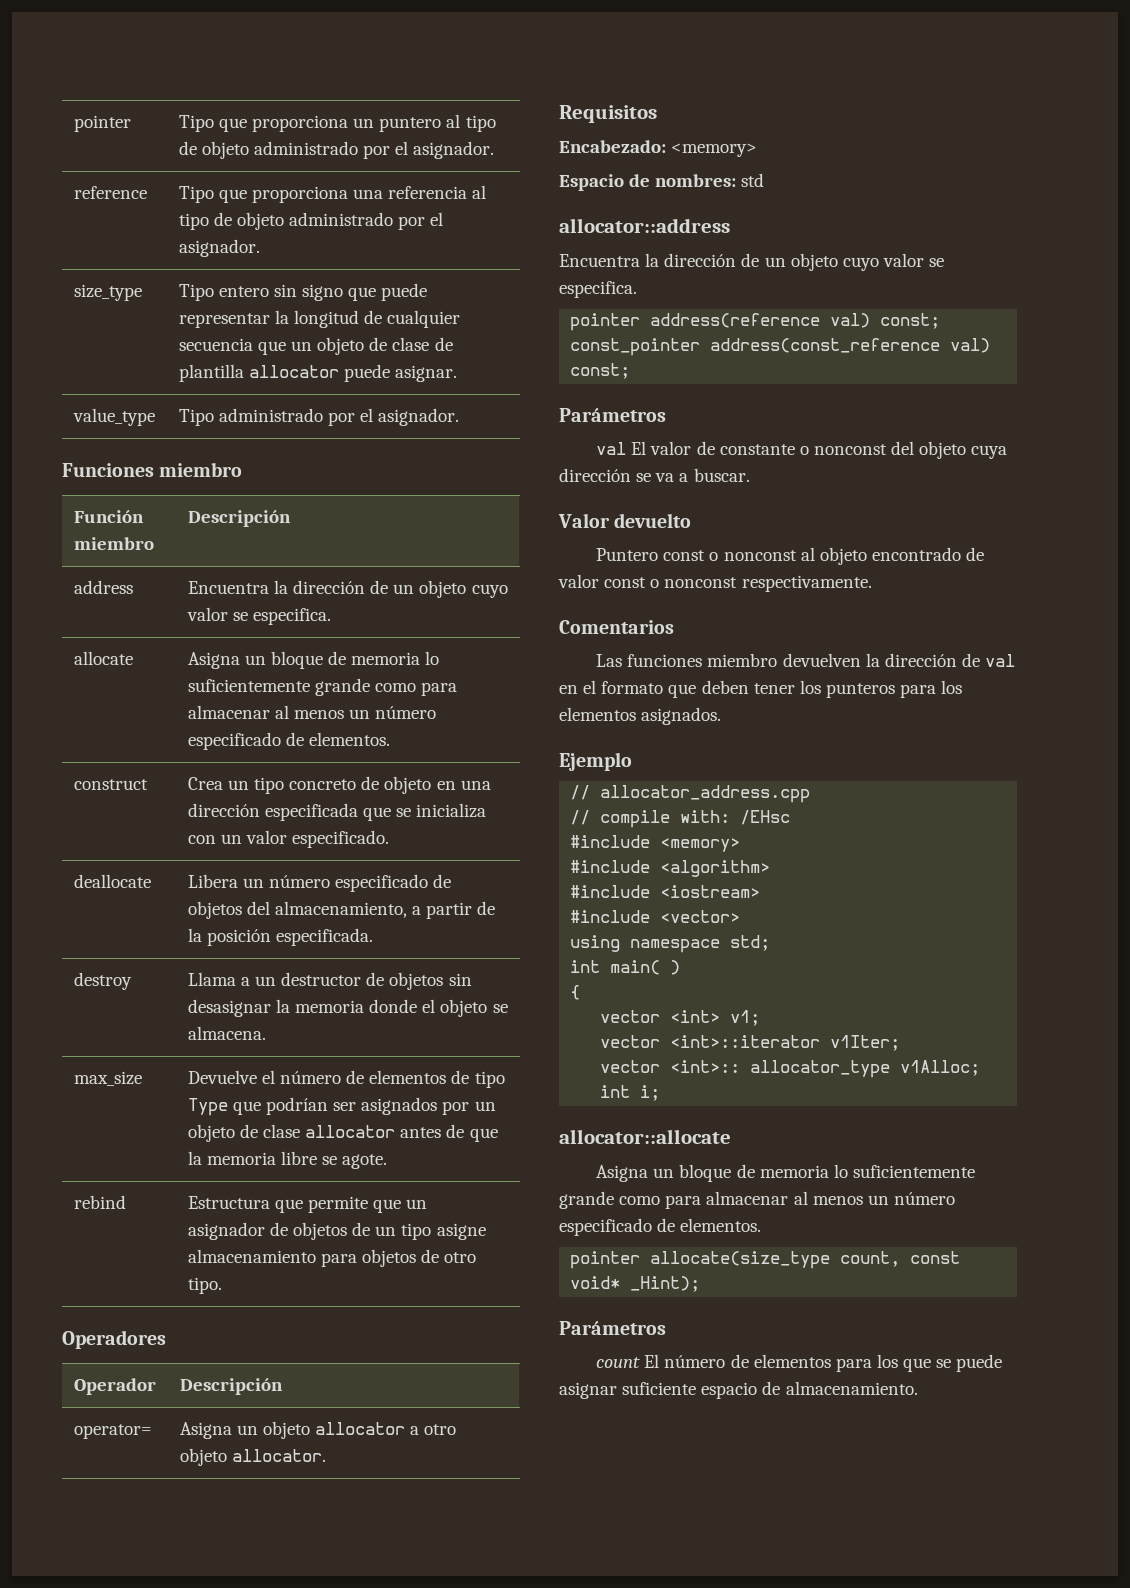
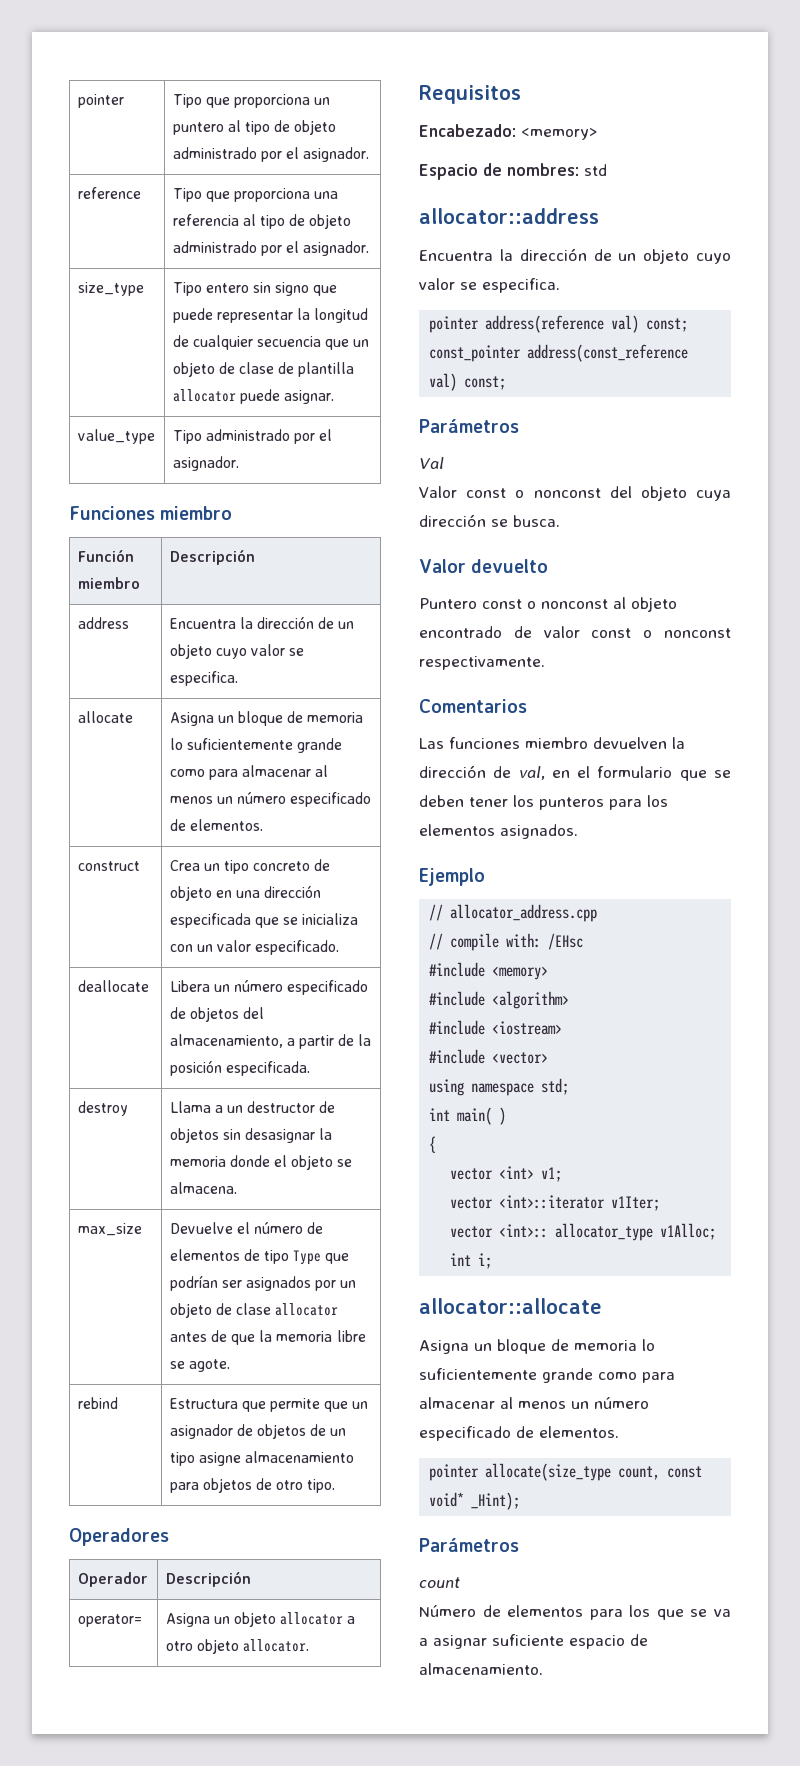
- val El valor de constante o nonconst del objeto cuya dirección se va a buscar.
+ Val
+ Valor const o nonconst del objeto cuya dirección se busca.
- Las funciones miembro devuelven la dirección de val en el formato que deben tener los punteros para los elementos asignados.
+ Las funciones miembro devuelven la dirección de val, en el formulario que se deben tener los punteros para los elementos asignados.
- count El número de elementos para los que se puede asignar suficiente espacio de almacenamiento.
+ count
+ Número de elementos para los que se va a asignar suficiente espacio de almacenamiento.

